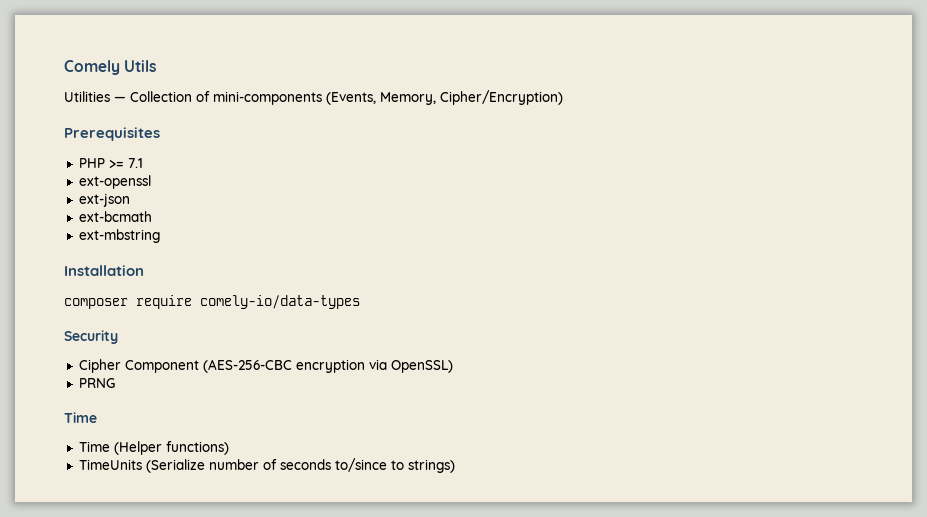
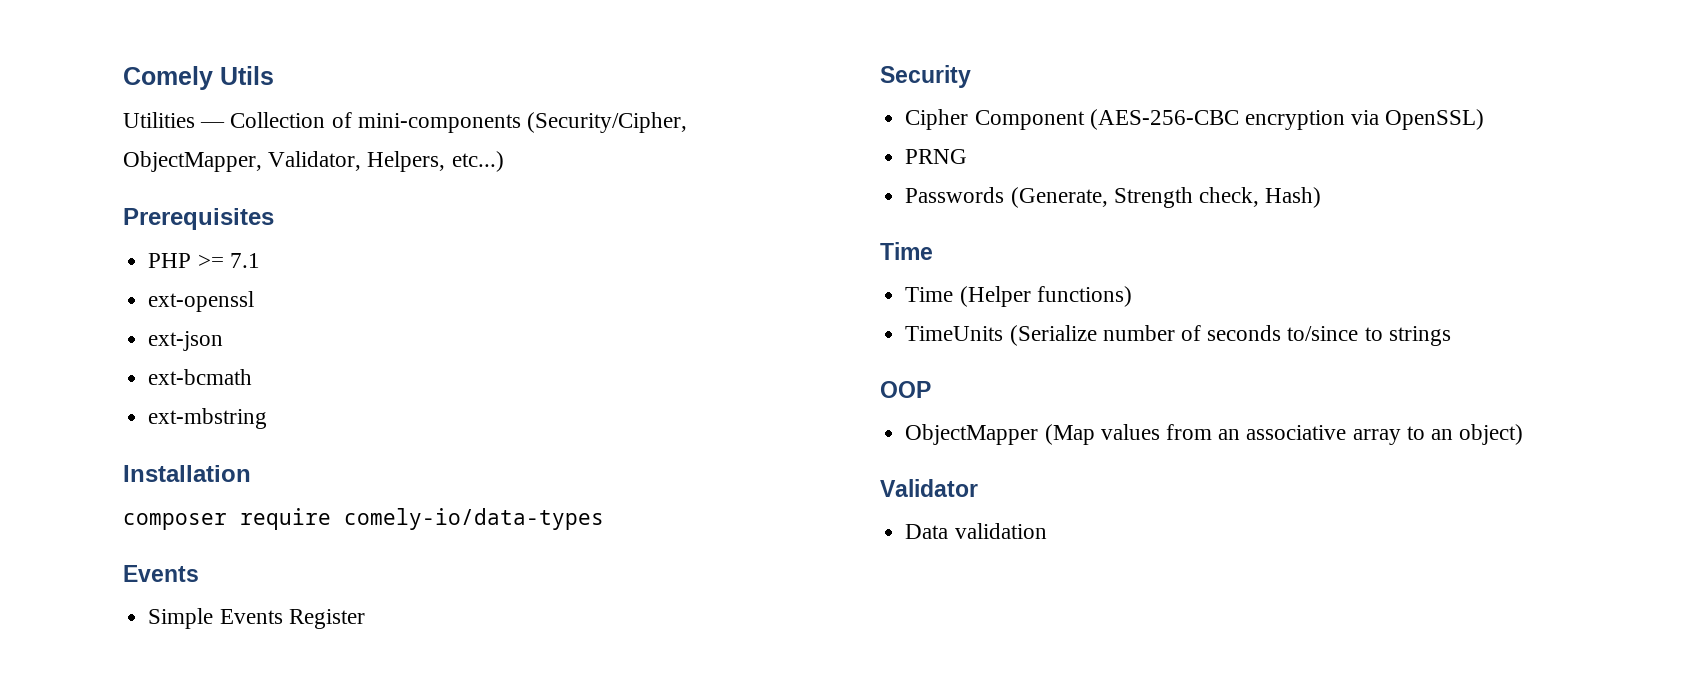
- Utilities — Collection of mini-components (Events, Memory, Cipher/Encryption)
+ Utilities — Collection of mini-components (Security/Cipher, ObjectMapper, Validator, Helpers, etc...)
  composer require comely-io/data-types
+ Events
+ Simple Events Register
+ Passwords (Generate, Strength check, Hash)
- TimeUnits (Serialize number of seconds to/since to strings)
+ TimeUnits (Serialize number of seconds to/since to strings
+ OOP
+ ObjectMapper (Map values from an associative array to an object)
+ Validator
+ Data validation

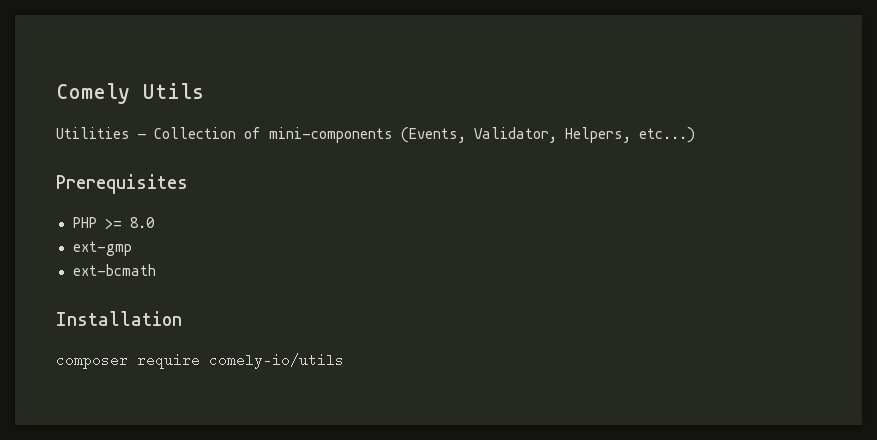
- Utilities — Collection of mini-components (Security/Cipher, ObjectMapper, Validator, Helpers, etc...)
+ Utilities — Collection of mini-components (Events, Validator, Helpers, etc...)
- PHP >= 7.1
- ext-openssl
- ext-json
+ PHP >= 8.0
+ ext-gmp
- ext-mbstring
- composer require comely-io/data-types
- Events
- Simple Events Register
- Security
- Cipher Component (AES-256-CBC encryption via OpenSSL)
- PRNG
- Passwords (Generate, Strength check, Hash)
- Time
- Time (Helper functions)
- TimeUnits (Serialize number of seconds to/since to strings
- OOP
- ObjectMapper (Map values from an associative array to an object)
- Validator
- Data validation
+ composer require comely-io/utils

